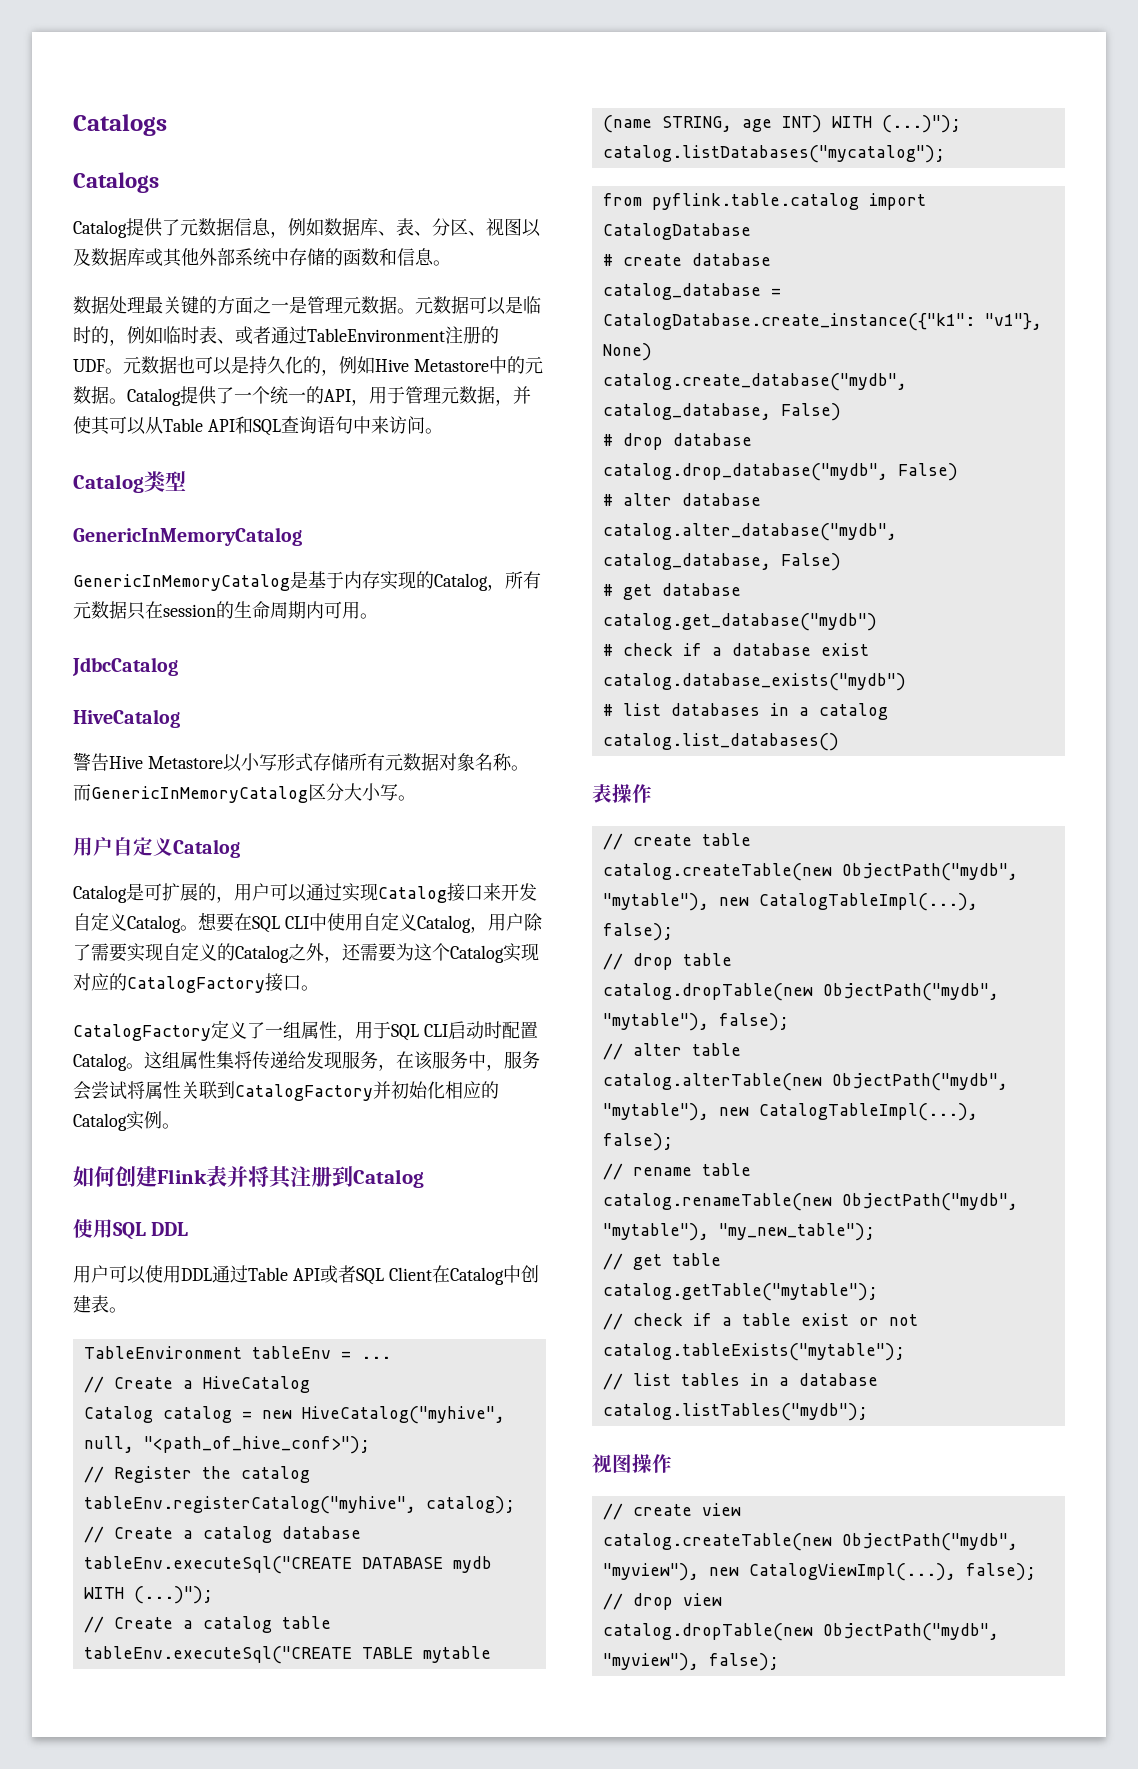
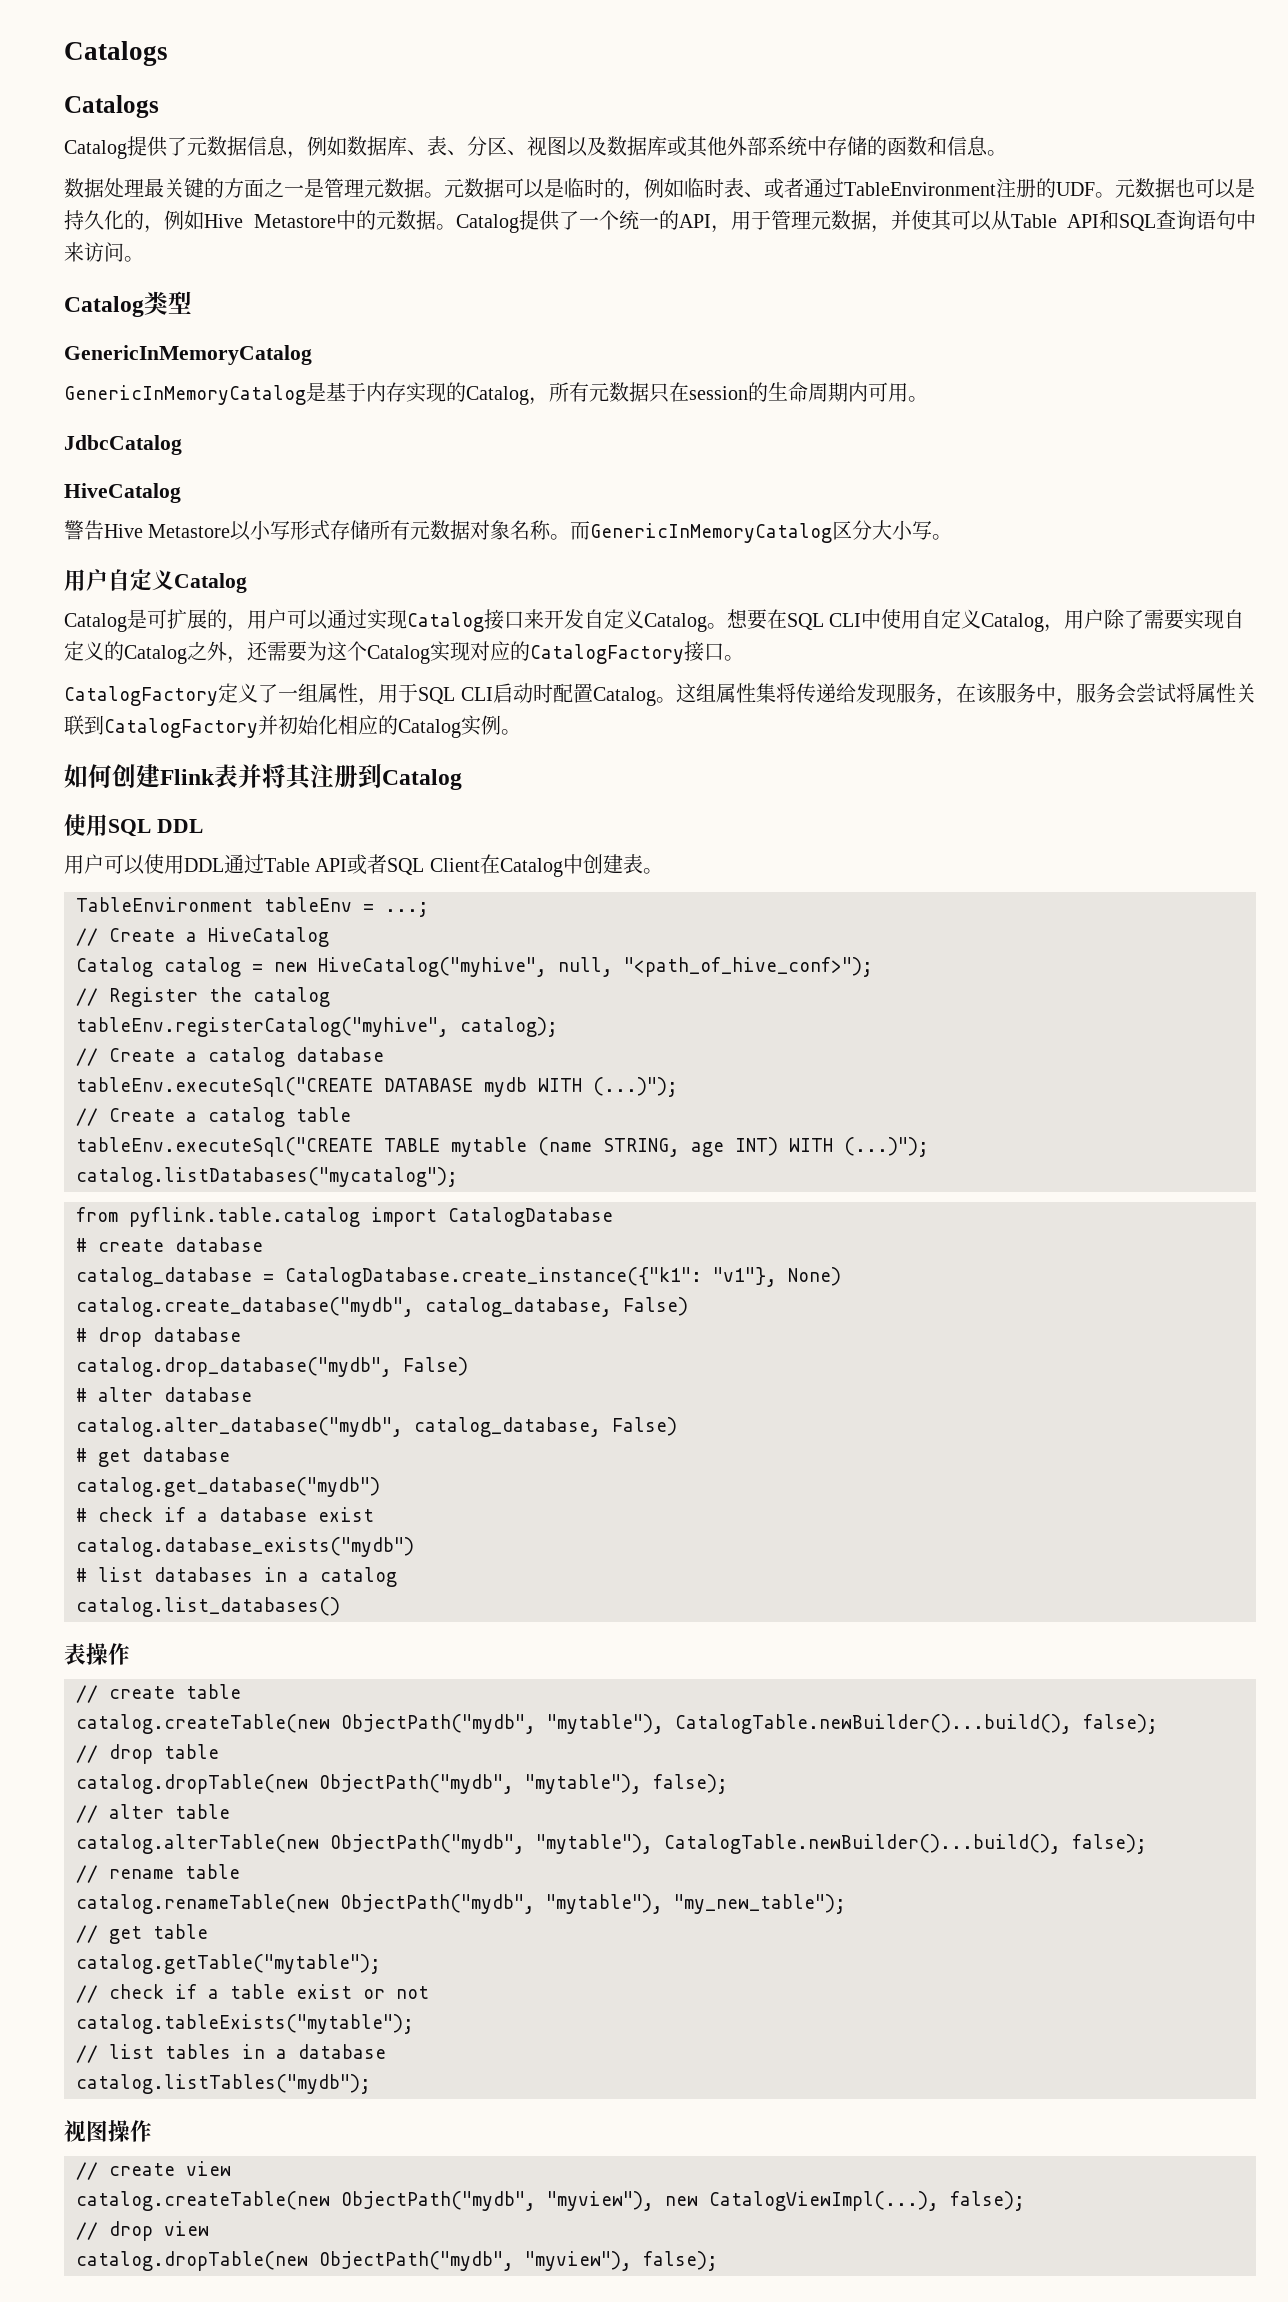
- TableEnvironment tableEnv = ...
+ TableEnvironment tableEnv = ...;
- catalog.createTable(new ObjectPath("mydb", "mytable"), new CatalogTableImpl(...), false);
+ catalog.createTable(new ObjectPath("mydb", "mytable"), CatalogTable.newBuilder()...build(), false);
- catalog.alterTable(new ObjectPath("mydb", "mytable"), new CatalogTableImpl(...), false);
+ catalog.alterTable(new ObjectPath("mydb", "mytable"), CatalogTable.newBuilder()...build(), false);

